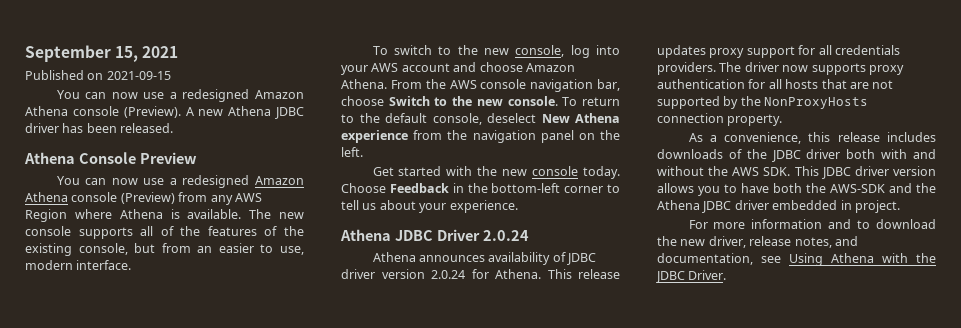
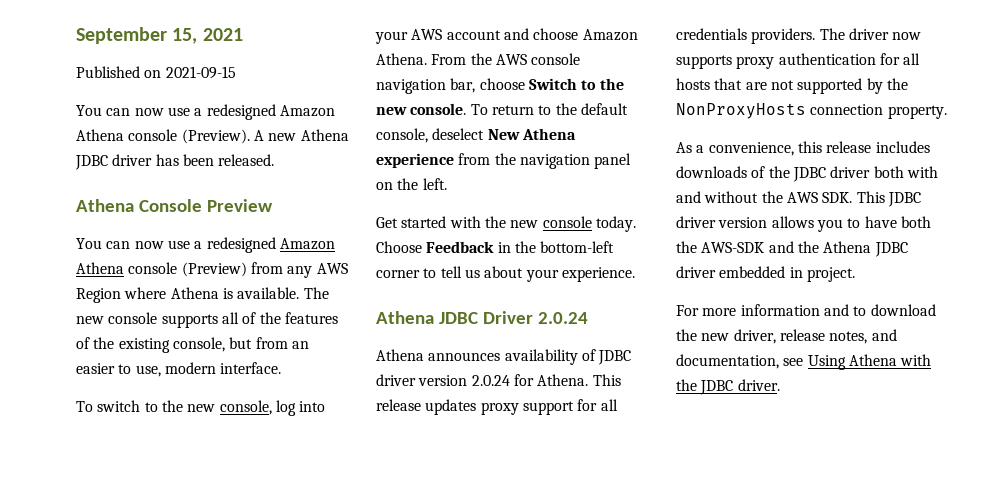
- For more information and to download the new driver, release notes, and documentation, see Using Athena with the JDBC Driver.
+ For more information and to download the new driver, release notes, and documentation, see Using Athena with the JDBC driver.

